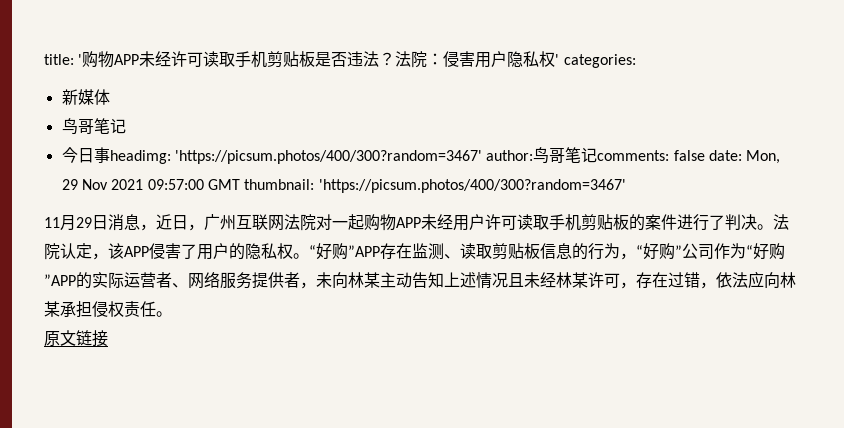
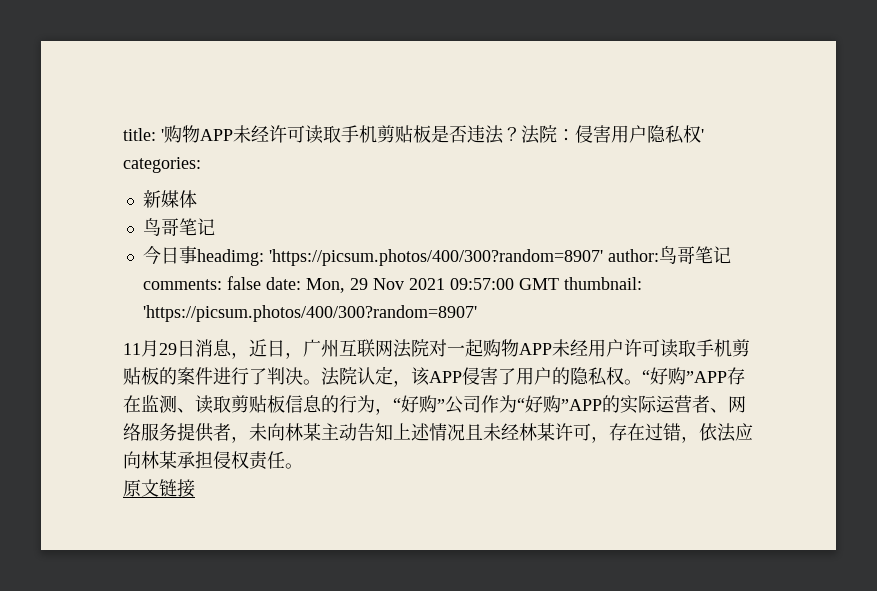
- 今日事headimg: 'https://picsum.photos/400/300?random=3467' author:鸟哥笔记comments: false date: Mon, 29 Nov 2021 09:57:00 GMT thumbnail: 'https://picsum.photos/400/300?random=3467'
+ 今日事headimg: 'https://picsum.photos/400/300?random=8907' author:鸟哥笔记comments: false date: Mon, 29 Nov 2021 09:57:00 GMT thumbnail: 'https://picsum.photos/400/300?random=8907'

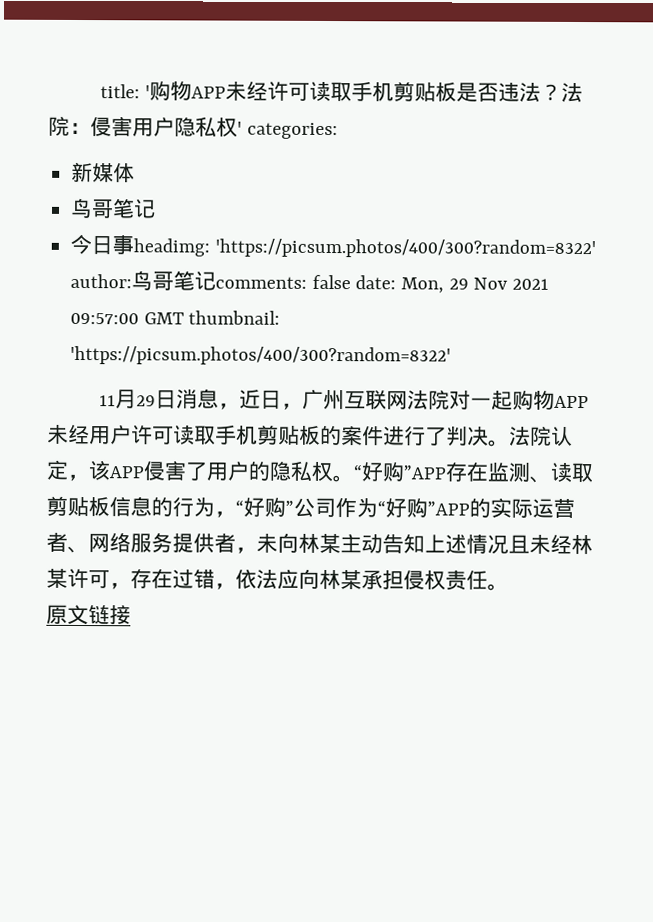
- 今日事headimg: 'https://picsum.photos/400/300?random=8907' author:鸟哥笔记comments: false date: Mon, 29 Nov 2021 09:57:00 GMT thumbnail: 'https://picsum.photos/400/300?random=8907'
+ 今日事headimg: 'https://picsum.photos/400/300?random=8322' author:鸟哥笔记comments: false date: Mon, 29 Nov 2021 09:57:00 GMT thumbnail: 'https://picsum.photos/400/300?random=8322'

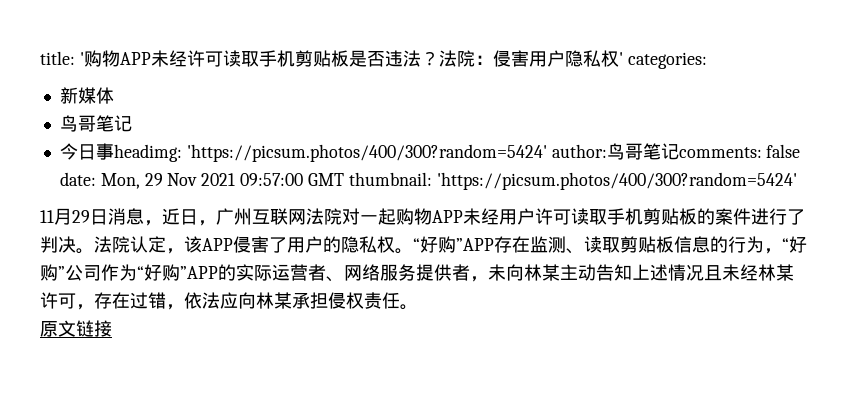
- 今日事headimg: 'https://picsum.photos/400/300?random=8322' author:鸟哥笔记comments: false date: Mon, 29 Nov 2021 09:57:00 GMT thumbnail: 'https://picsum.photos/400/300?random=8322'
+ 今日事headimg: 'https://picsum.photos/400/300?random=5424' author:鸟哥笔记comments: false date: Mon, 29 Nov 2021 09:57:00 GMT thumbnail: 'https://picsum.photos/400/300?random=5424'

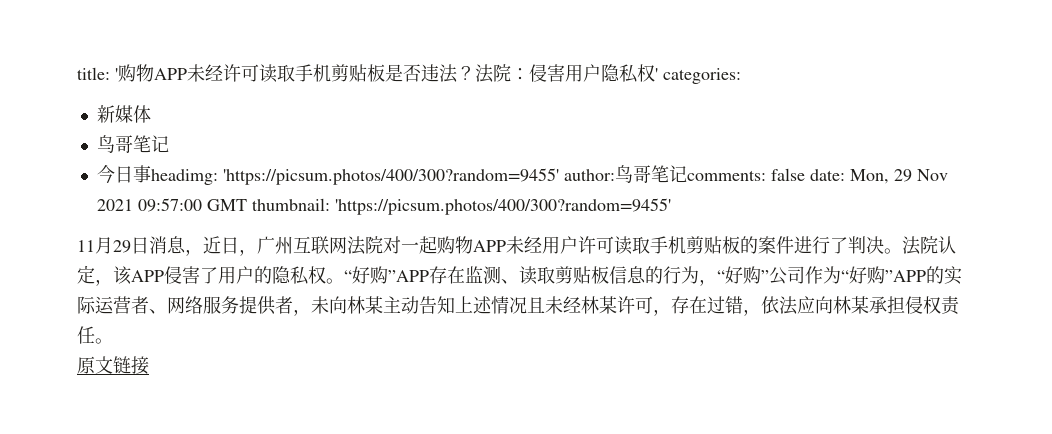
- 今日事headimg: 'https://picsum.photos/400/300?random=5424' author:鸟哥笔记comments: false date: Mon, 29 Nov 2021 09:57:00 GMT thumbnail: 'https://picsum.photos/400/300?random=5424'
+ 今日事headimg: 'https://picsum.photos/400/300?random=9455' author:鸟哥笔记comments: false date: Mon, 29 Nov 2021 09:57:00 GMT thumbnail: 'https://picsum.photos/400/300?random=9455'

